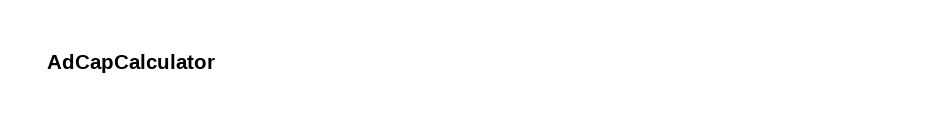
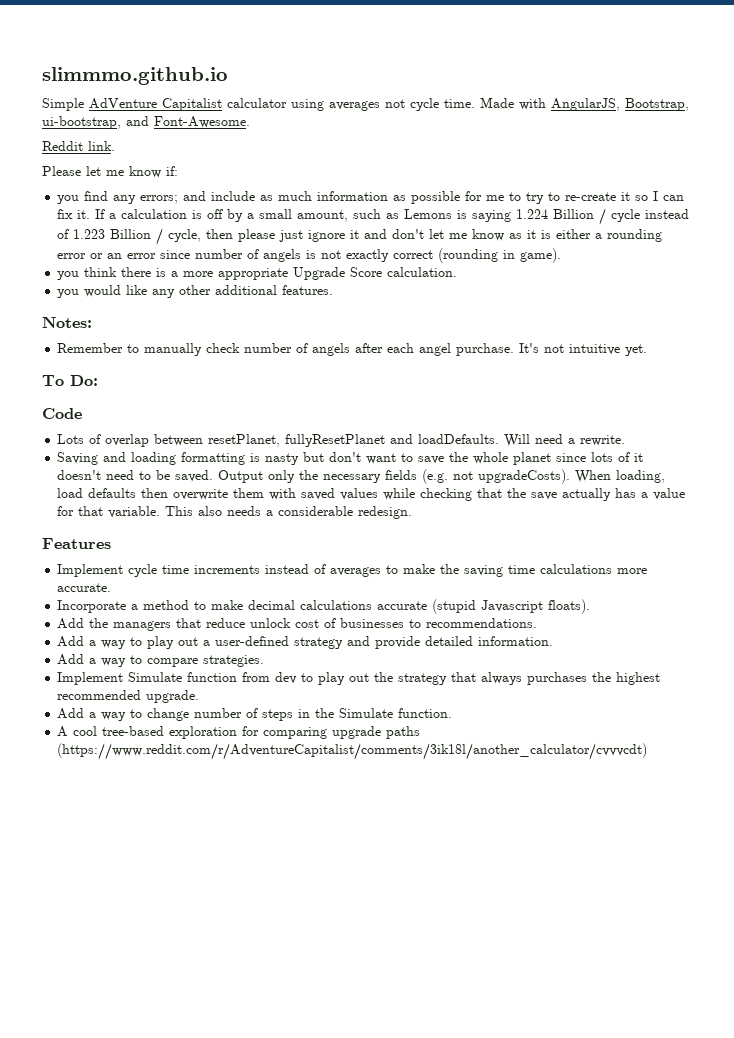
- AdCapCalculator
+ slimmmo.github.io
+ Simple AdVenture Capitalist calculator using averages not cycle time. Made with AngularJS, Bootstrap, ui-bootstrap, and Font-Awesome.
+ Reddit link.
+ Please let me know if:
+ you find any errors; and include as much information as possible for me to try to re-create it so I can fix it. If a calculation is off by a small amount, such as Lemons is saying 1.224 Billion / cycle instead of 1.223 Billion / cycle, then please just ignore it and don't let me know as it is either a rounding error or an error since number of angels is not exactly correct (rounding in game).
+ you think there is a more appropriate Upgrade Score calculation.
+ you would like any other additional features.
+ Notes:
+ Remember to manually check number of angels after each angel purchase. It's not intuitive yet.
+ To Do:
+ Code
+ Lots of overlap between resetPlanet, fullyResetPlanet and loadDefaults. Will need a rewrite.
+ Saving and loading formatting is nasty but don't want to save the whole planet since lots of it doesn't need to be saved. Output only the necessary fields (e.g. not upgradeCosts). When loading, load defaults then overwrite them with saved values while checking that the save actually has a value for that variable. This also needs a considerable redesign.
+ Features
+ Implement cycle time increments instead of averages to make the saving time calculations more accurate.
+ Incorporate a method to make decimal calculations accurate (stupid Javascript floats).
+ Add the managers that reduce unlock cost of businesses to recommendations.
+ Add a way to play out a user-defined strategy and provide detailed information.
+ Add a way to compare strategies.
+ Implement Simulate function from dev to play out the strategy that always purchases the highest recommended upgrade.
+ Add a way to change number of steps in the Simulate function.
+ A cool tree-based exploration for comparing upgrade paths (https://www.reddit.com/r/AdventureCapitalist/comments/3ik18l/another_calculator/cvvvcdt)

